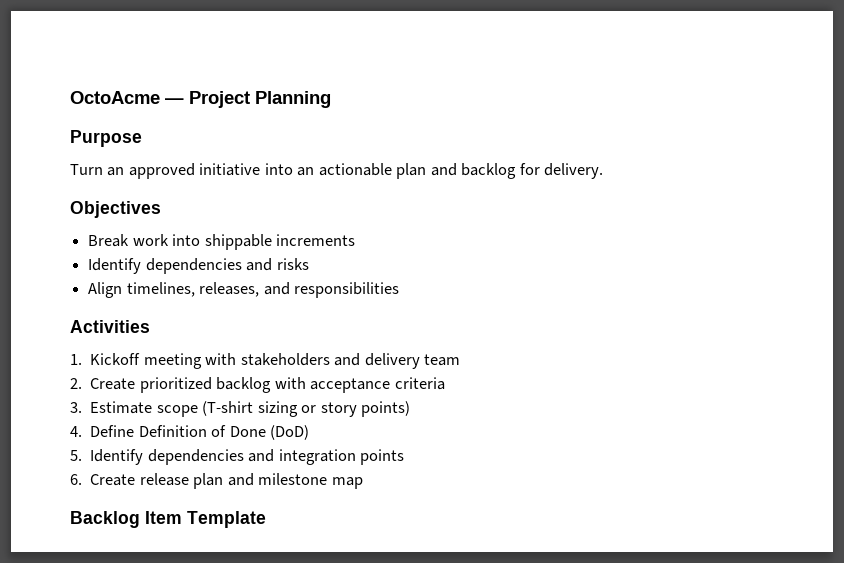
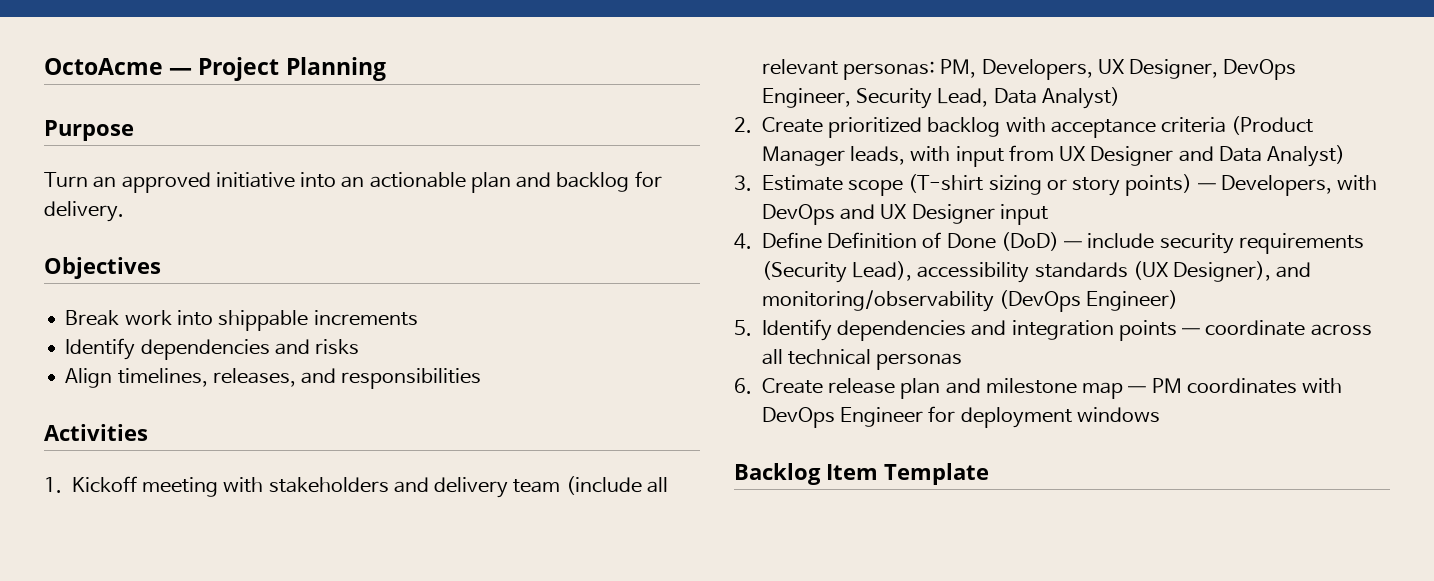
- 1. Kickoff meeting with stakeholders and delivery team
+ 1. Kickoff meeting with stakeholders and delivery team (include all relevant personas: PM, Developers, UX Designer, DevOps Engineer, Security Lead, Data Analyst)
- 2. Create prioritized backlog with acceptance criteria
+ 2. Create prioritized backlog with acceptance criteria (Product Manager leads, with input from UX Designer and Data Analyst)
- 3. Estimate scope (T-shirt sizing or story points)
+ 3. Estimate scope (T-shirt sizing or story points) — Developers, with DevOps and UX Designer input
- 4. Define Definition of Done (DoD)
+ 4. Define Definition of Done (DoD) — include security requirements (Security Lead), accessibility standards (UX Designer), and monitoring/observability (DevOps Engineer)
- 5. Identify dependencies and integration points
+ 5. Identify dependencies and integration points — coordinate across all technical personas
- 6. Create release plan and milestone map
+ 6. Create release plan and milestone map — PM coordinates with DevOps Engineer for deployment windows

